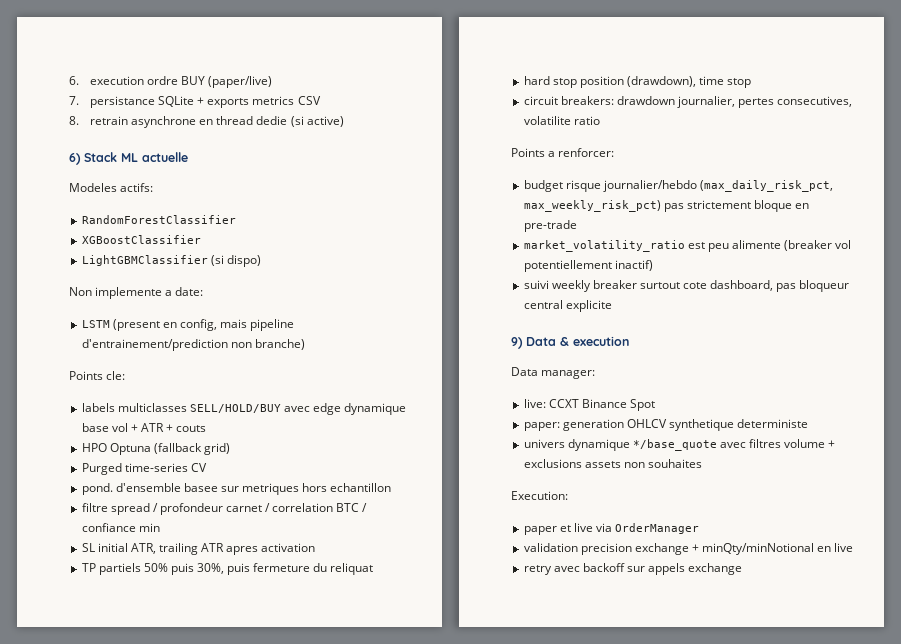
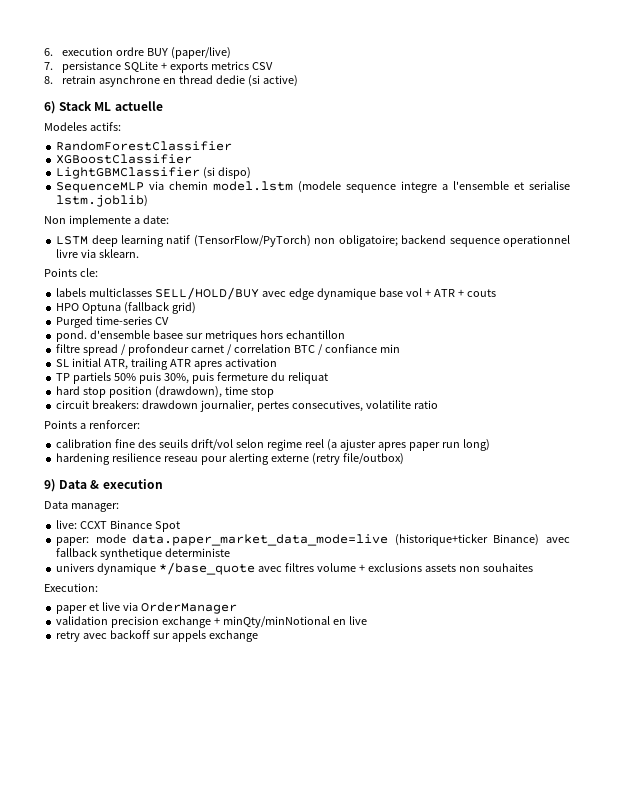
+ SequenceMLP via chemin model.lstm (modele sequence integre a l'ensemble et serialise lstm.joblib)
- LSTM (present en config, mais pipeline d'entrainement/prediction non branche)
+ LSTM deep learning natif (TensorFlow/PyTorch) non obligatoire; backend sequence operationnel livre via sklearn.
- budget risque journalier/hebdo (max_daily_risk_pct, max_weekly_risk_pct) pas strictement bloque en pre-trade
- market_volatility_ratio est peu alimente (breaker vol potentiellement inactif)
- suivi weekly breaker surtout cote dashboard, pas bloqueur central explicite
+ calibration fine des seuils drift/vol selon regime reel (a ajuster apres paper run long)
+ hardening resilience reseau pour alerting externe (retry file/outbox)
- paper: generation OHLCV synthetique deterministe
+ paper: mode data.paper_market_data_mode=live (historique+ticker Binance) avec fallback synthetique deterministe

